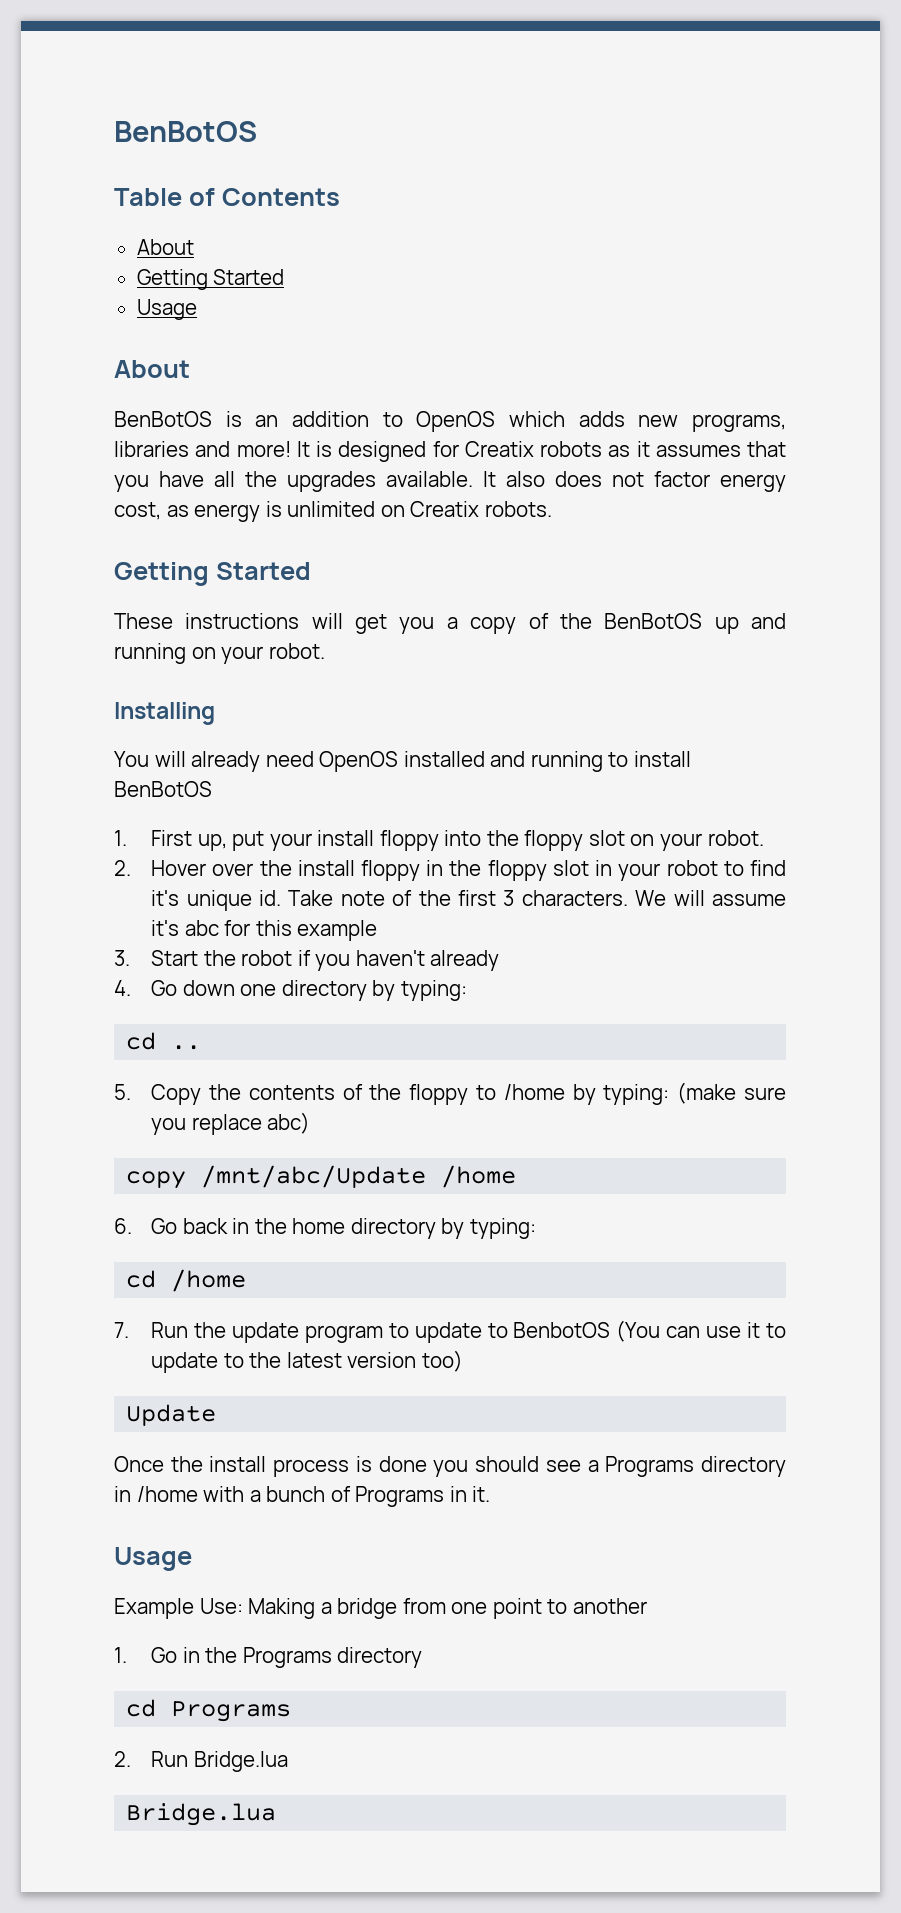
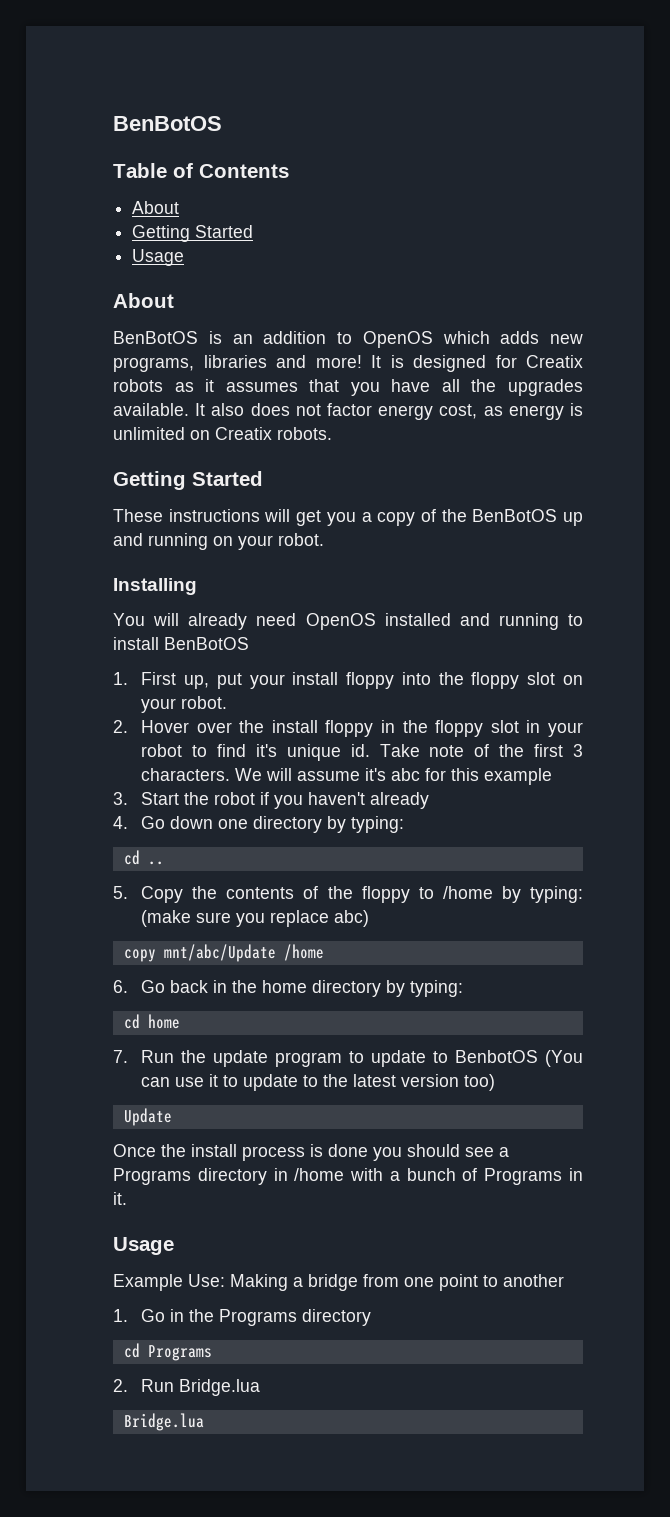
- copy /mnt/abc/Update /home
+ copy mnt/abc/Update /home
- cd /home
+ cd home

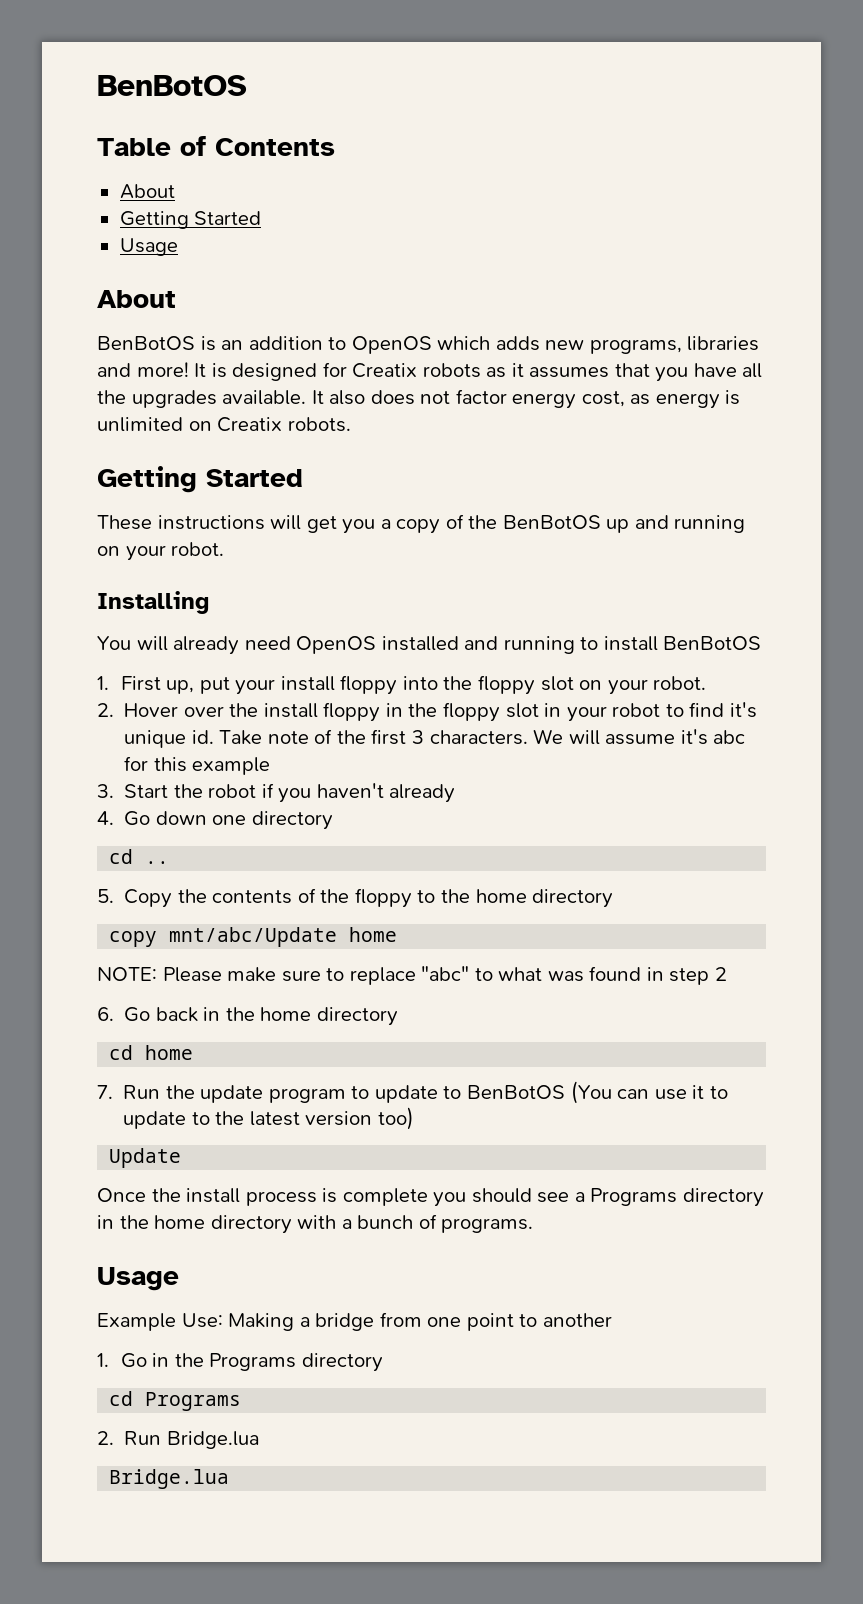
- 4. Go down one directory by typing:
+ 4. Go down one directory
- 5. Copy the contents of the floppy to /home by typing: (make sure you replace abc)
- copy mnt/abc/Update /home
+ 5. Copy the contents of the floppy to the home directory
+ copy mnt/abc/Update home
+ NOTE: Please make sure to replace "abc" to what was found in step 2
- 6. Go back in the home directory by typing:
+ 6. Go back in the home directory
- 7. Run the update program to update to BenbotOS (You can use it to update to the latest version too)
+ 7. Run the update program to update to BenBotOS (You can use it to update to the latest version too)
- Once the install process is done you should see a Programs directory in /home with a bunch of Programs in it.
+ Once the install process is complete you should see a Programs directory in the home directory with a bunch of programs.

